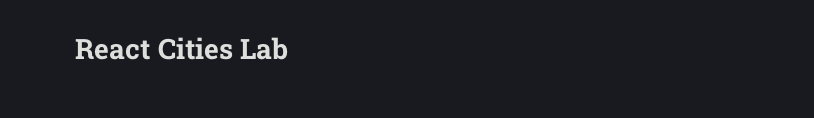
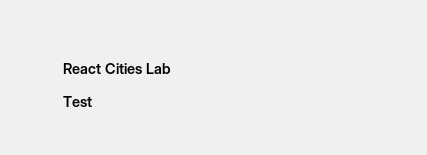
+ Test

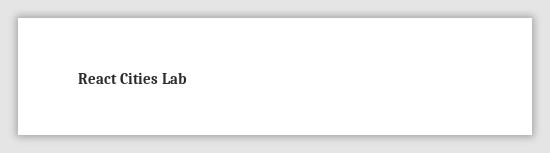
- Test

